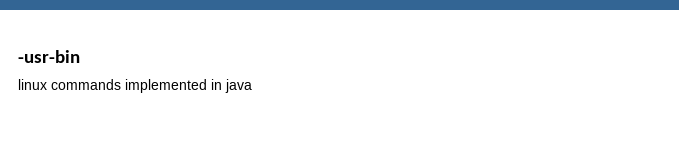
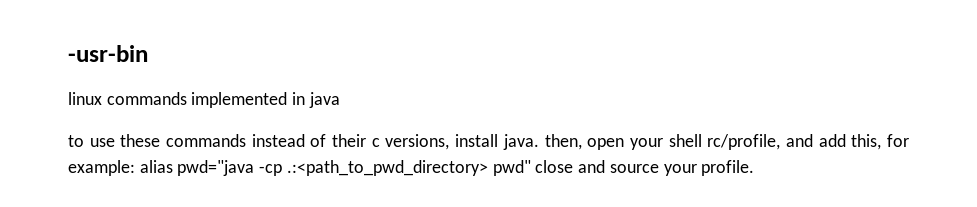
+ to use these commands instead of their c versions, install java. then, open your shell rc/profile, and add this, for example: alias pwd="java -cp .:<path_to_pwd_directory> pwd" close and source your profile.

